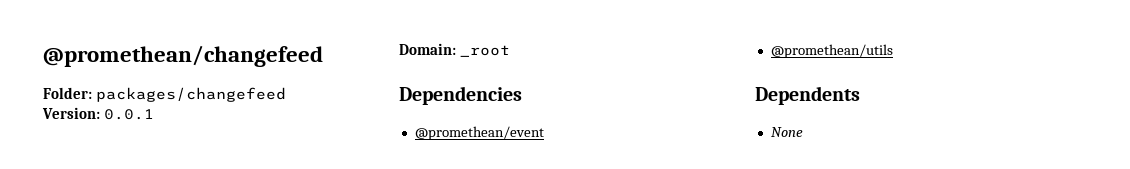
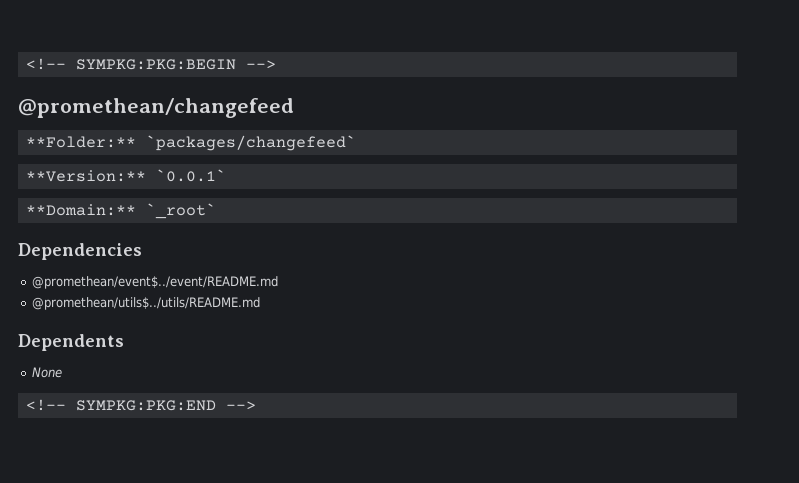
+ <!-- SYMPKG:PKG:BEGIN -->
  @promethean/changefeed
- Folder: packages/changefeed
- Version: 0.0.1
- Domain: _root
+ **Folder:** `packages/changefeed`
+ **Version:** `0.0.1`
+ **Domain:** `_root`
- @promethean/event
- @promethean/utils
+ @promethean/event$../event/README.md
+ @promethean/utils$../utils/README.md
+ <!-- SYMPKG:PKG:END -->

